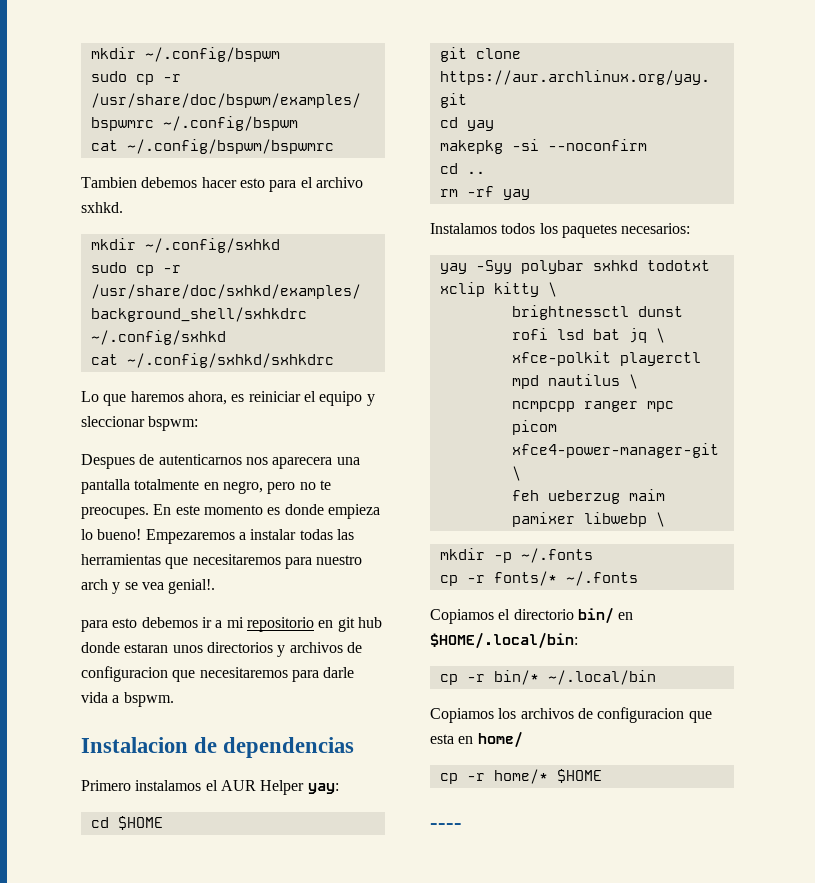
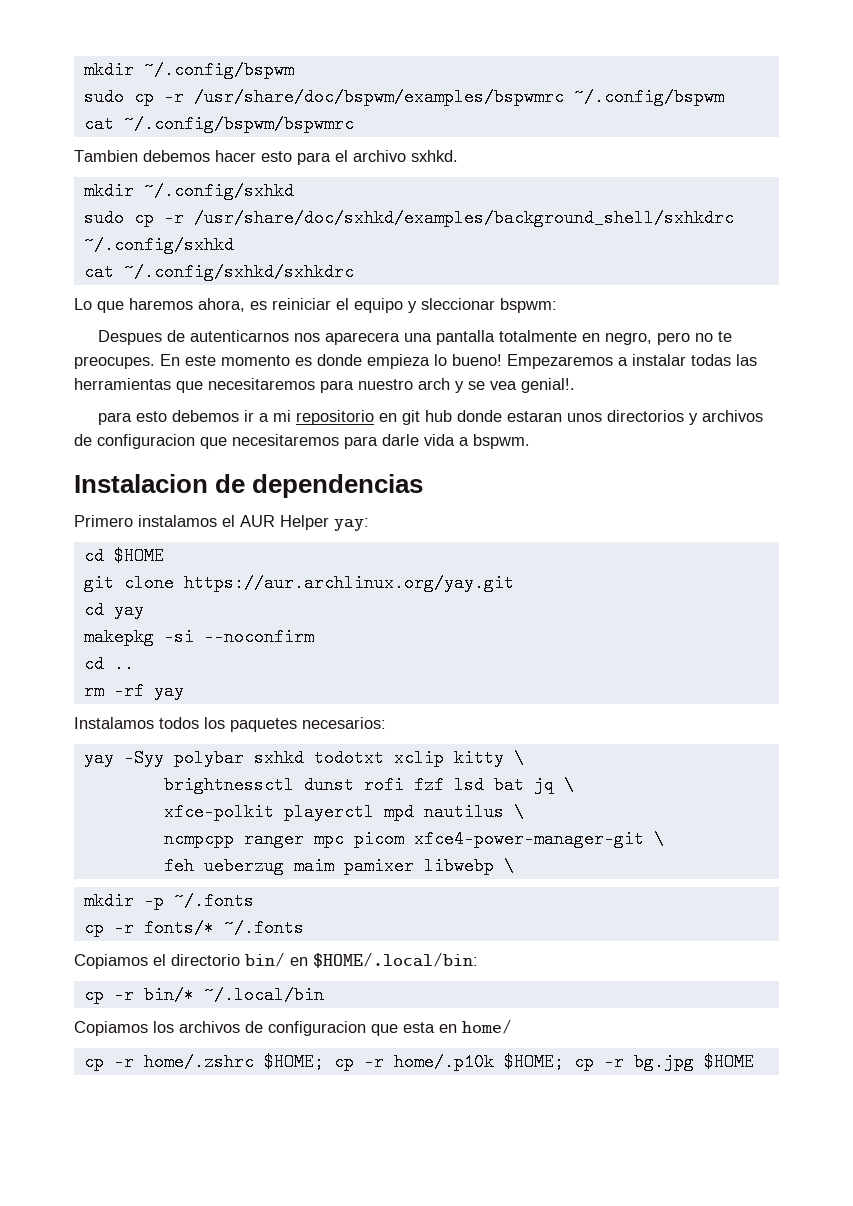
- brightnessctl dunst rofi lsd bat jq \
+ brightnessctl dunst rofi fzf lsd bat jq \
- cp -r home/* $HOME
- ----
+ cp -r home/.zshrc $HOME; cp -r home/.p10k $HOME; cp -r bg.jpg $HOME

